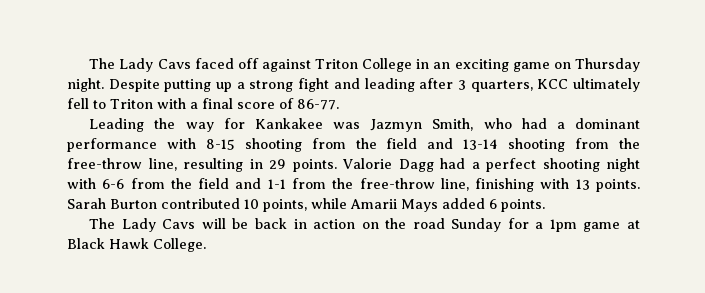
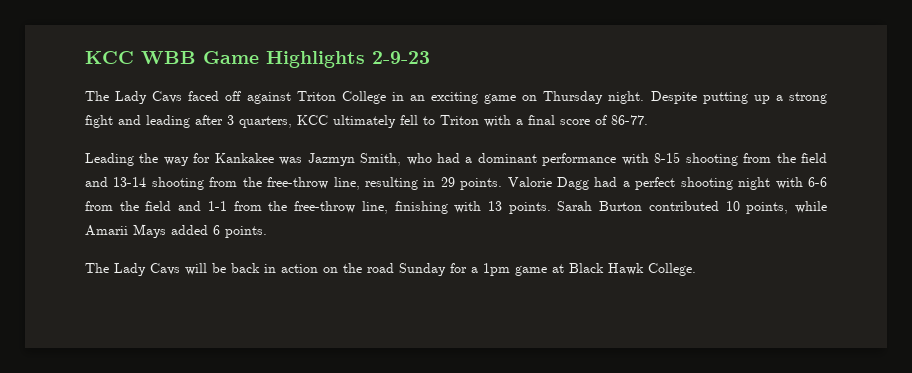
+ KCC WBB Game Highlights 2-9-23

